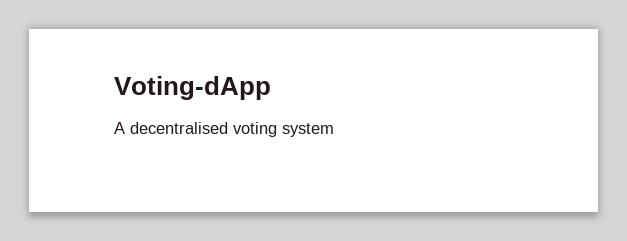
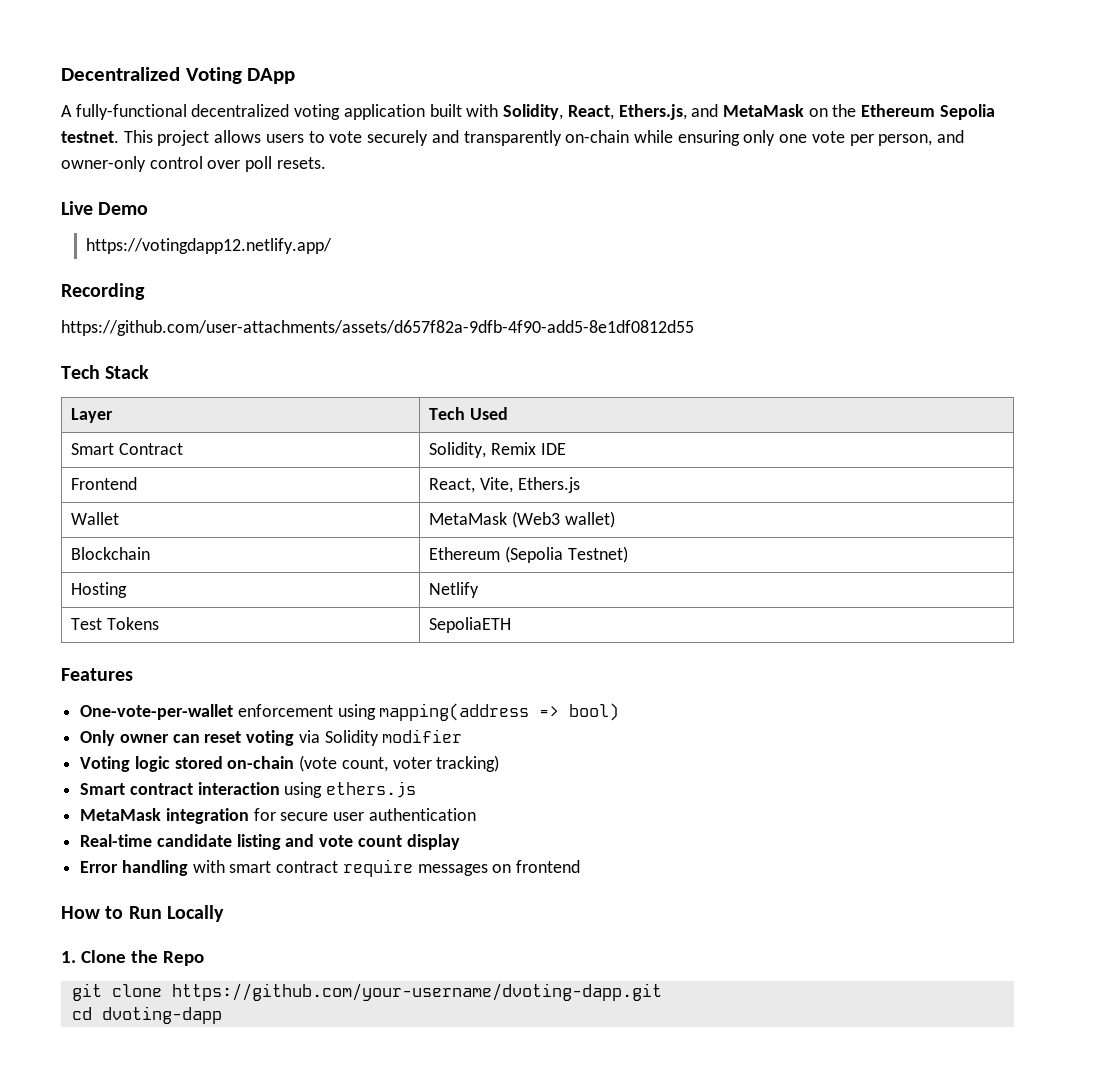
- Voting-dApp
- A decentralised voting system
+ Decentralized Voting DApp
+ A fully-functional decentralized voting application built with Solidity, React, Ethers.js, and MetaMask on the Ethereum Sepolia testnet. This project allows users to vote securely and transparently on-chain while ensuring only one vote per person, and owner-only control over poll resets.
+ Live Demo
+ https://votingdapp12.netlify.app/
+ Recording
+ https://github.com/user-attachments/assets/d657f82a-9dfb-4f90-add5-8e1df0812d55
+ Tech Stack
+ Layer | Tech Used
+ Smart Contract | Solidity, Remix IDE
+ Frontend | React, Vite, Ethers.js
+ Wallet | MetaMask (Web3 wallet)
+ Blockchain | Ethereum (Sepolia Testnet)
+ Hosting | Netlify
+ Test Tokens | SepoliaETH
+ Features
+ One-vote-per-wallet enforcement using mapping(address => bool)
+ Only owner can reset voting via Solidity modifier
+ Voting logic stored on-chain (vote count, voter tracking)
+ Smart contract interaction using ethers.js
+ MetaMask integration for secure user authentication
+ Real-time candidate listing and vote count display
+ Error handling with smart contract require messages on frontend
+ How to Run Locally
+ 1. Clone the Repo
+ git clone https://github.com/your-username/dvoting-dapp.git
+ cd dvoting-dapp

